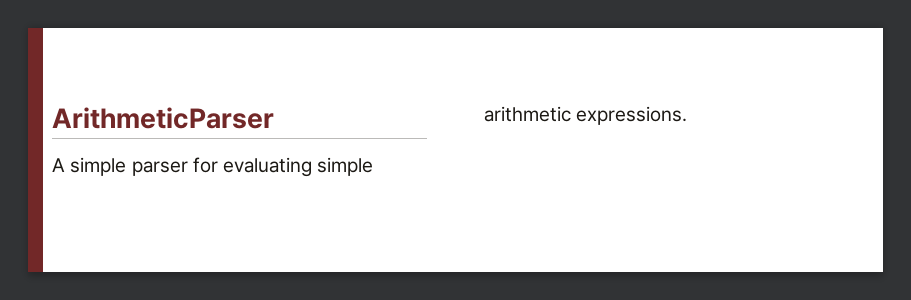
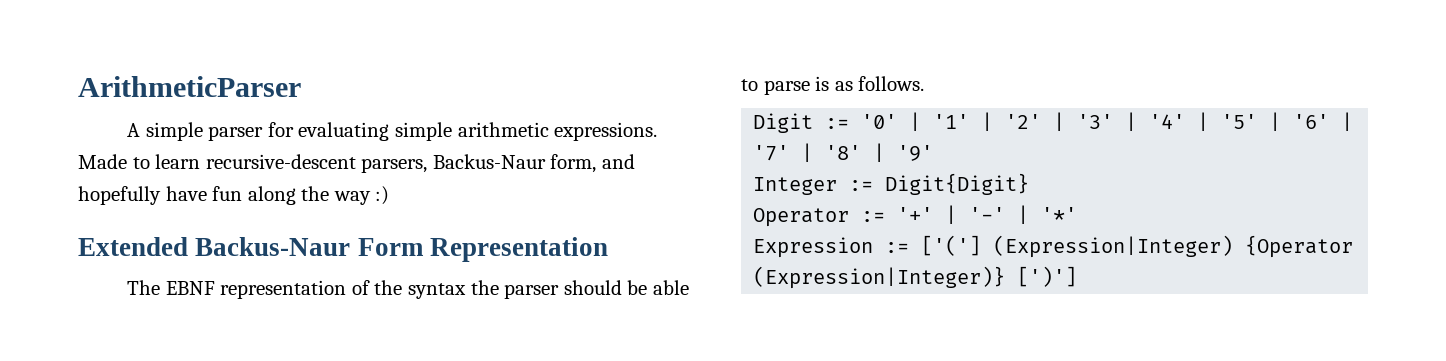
+ Made to learn recursive-descent parsers, Backus-Naur form, and hopefully have fun along the way :)
+ Extended Backus-Naur Form Representation
+ The EBNF representation of the syntax the parser should be able to parse is as follows.
+ Digit := '0' | '1' | '2' | '3' | '4' | '5' | '6' | '7' | '8' | '9'
+ Integer := Digit{Digit}
+ Operator := '+' | '-' | '*'
+ Expression := ['('] (Expression|Integer) {Operator (Expression|Integer)} [')']

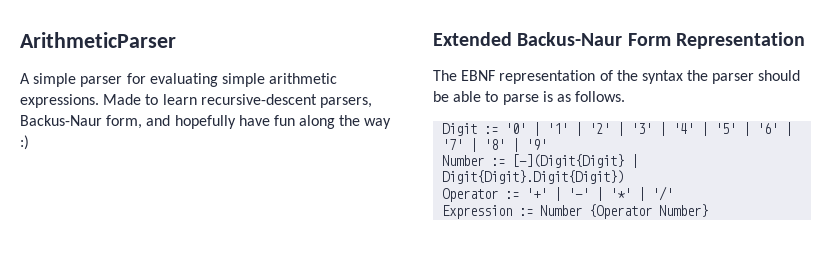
- Integer := Digit{Digit}
+ Number := [-](Digit{Digit} | Digit{Digit}.Digit{Digit})
- Operator := '+' | '-' | '*'
+ Operator := '+' | '-' | '*' | '/'
- Expression := ['('] (Expression|Integer) {Operator (Expression|Integer)} [')']
+ Expression := Number {Operator Number}

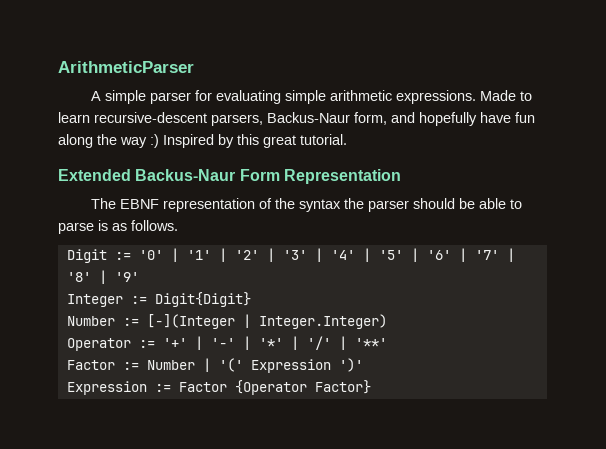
- Made to learn recursive-descent parsers, Backus-Naur form, and hopefully have fun along the way :)
+ Made to learn recursive-descent parsers, Backus-Naur form, and hopefully have fun along the way :) Inspired by this great tutorial.
+ Integer := Digit{Digit}
- Number := [-](Digit{Digit} | Digit{Digit}.Digit{Digit})
+ Number := [-](Integer | Integer.Integer)
- Operator := '+' | '-' | '*' | '/'
+ Operator := '+' | '-' | '*' | '/' | '**'
+ Factor := Number | '(' Expression ')'
- Expression := Number {Operator Number}
+ Expression := Factor {Operator Factor}

